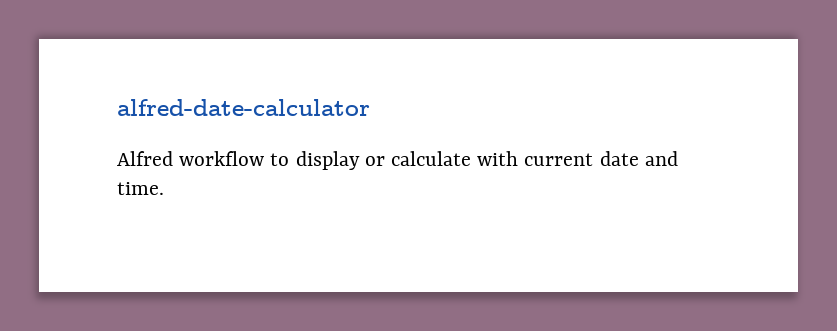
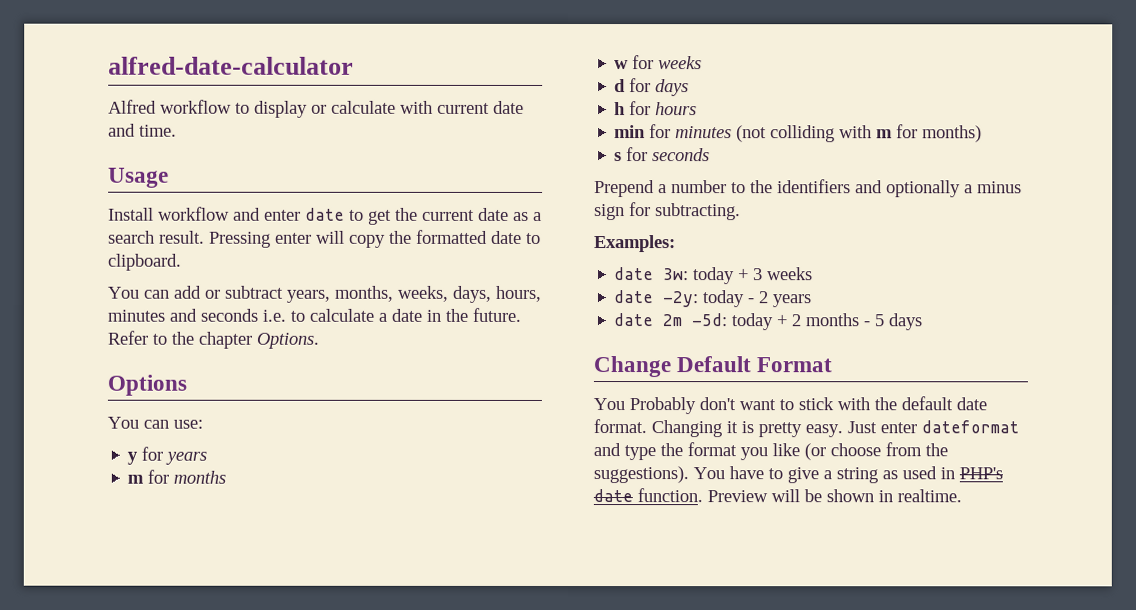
+ Usage
+ Install workflow and enter date to get the current date as a search result. Pressing enter will copy the formatted date to clipboard.
+ You can add or subtract years, months, weeks, days, hours, minutes and seconds i.e. to calculate a date in the future. Refer to the chapter Options.
+ Options
+ You can use:
+ y for years
+ m for months
+ w for weeks
+ d for days
+ h for hours
+ min for minutes (not colliding with m for months)
+ s for seconds
+ Prepend a number to the identifiers and optionally a minus sign for subtracting.
+ Examples:
+ date 3w: today + 3 weeks
+ date -2y: today - 2 years
+ date 2m -5d: today + 2 months - 5 days
+ Change Default Format
+ You Probably don't want to stick with the default date format. Changing it is pretty easy. Just enter dateformat and type the format you like (or choose from the suggestions). You have to give a string as used in PHP's date function. Preview will be shown in realtime.

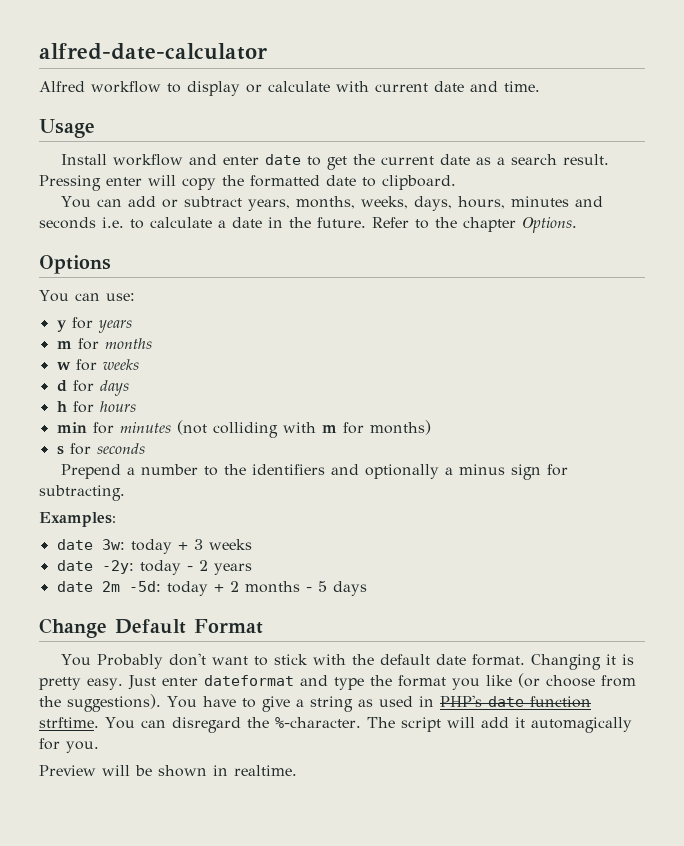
- You have to give a string as used in PHP's date function. Preview will be shown in realtime.
+ You have to give a string as used in PHP's date function strftime. You can disregard the %-character. The script will add it automagically for you.
+ Preview will be shown in realtime.

